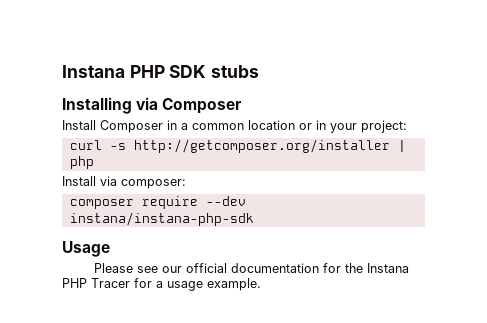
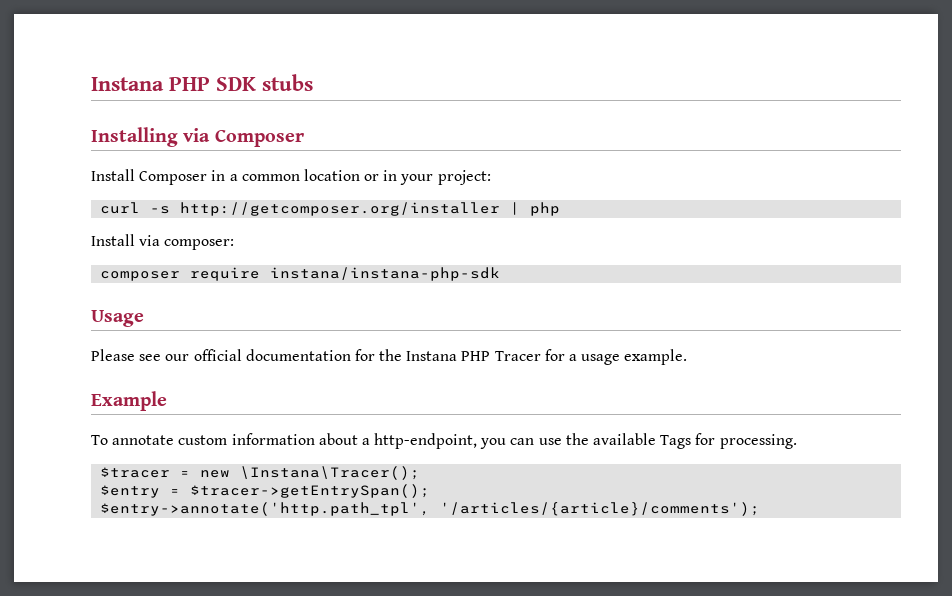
- composer require --dev instana/instana-php-sdk
+ composer require instana/instana-php-sdk
+ Example
+ To annotate custom information about a http-endpoint, you can use the available Tags for processing.
+ $tracer = new \Instana\Tracer();
+ $entry = $tracer->getEntrySpan();
+ $entry->annotate('http.path_tpl', '/articles/{article}/comments');

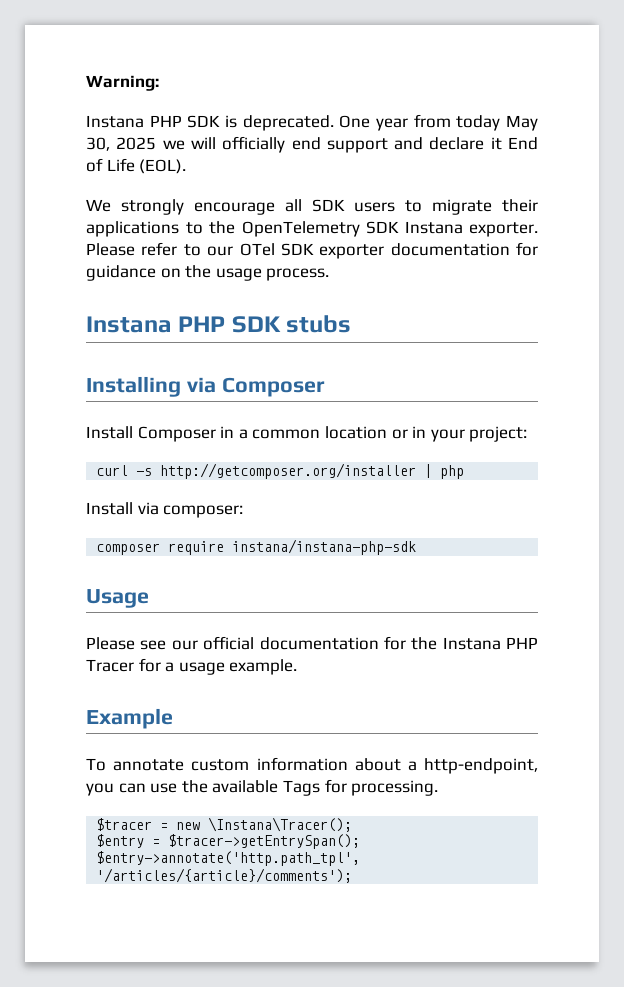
+ Warning:
+ Instana PHP SDK is deprecated. One year from today May 30, 2025 we will officially end support and declare it End of Life (EOL).
+ We strongly encourage all SDK users to migrate their applications to the OpenTelemetry SDK Instana exporter. Please refer to our OTel SDK exporter documentation for guidance on the usage process.

